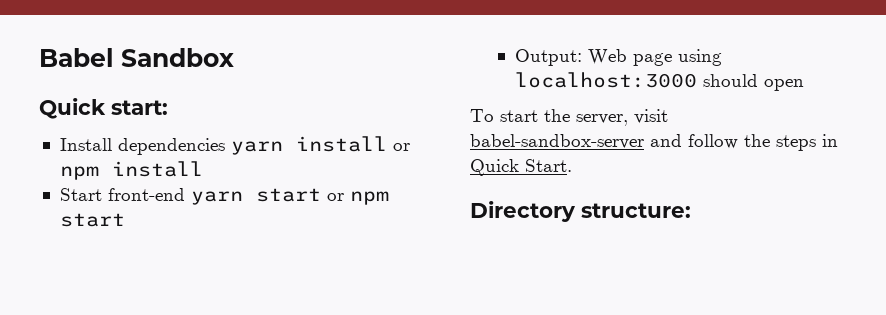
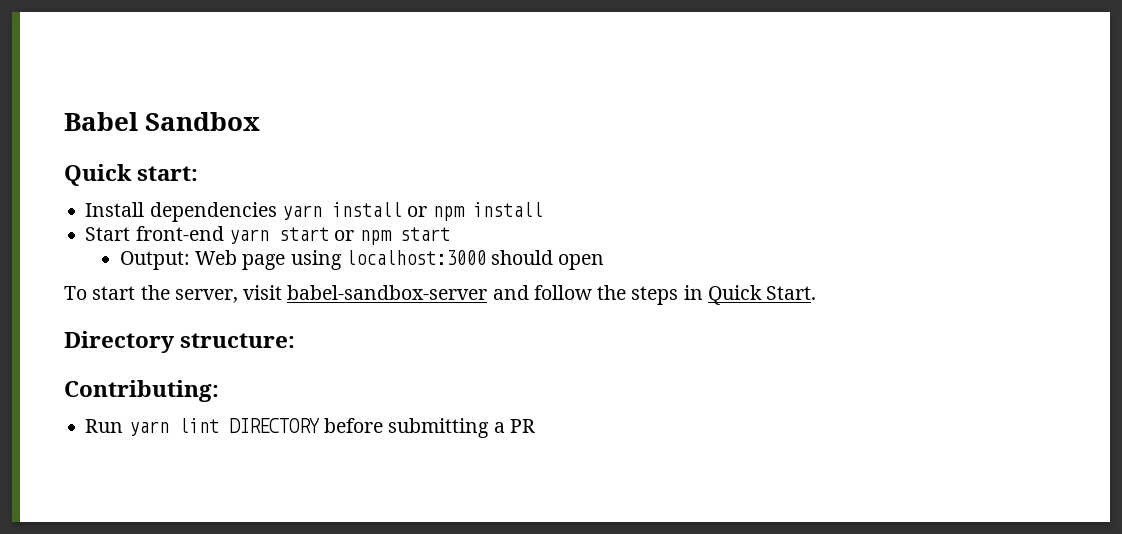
+ Contributing:
+ Run yarn lint DIRECTORY before submitting a PR

